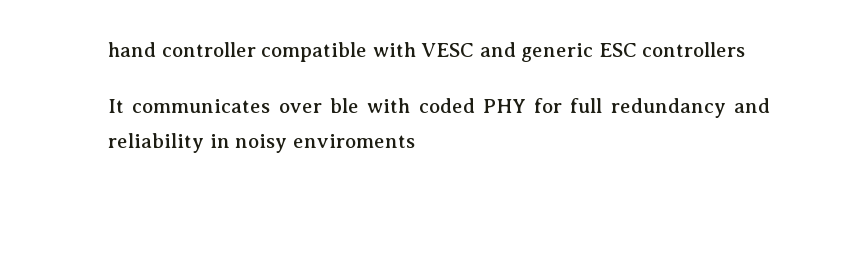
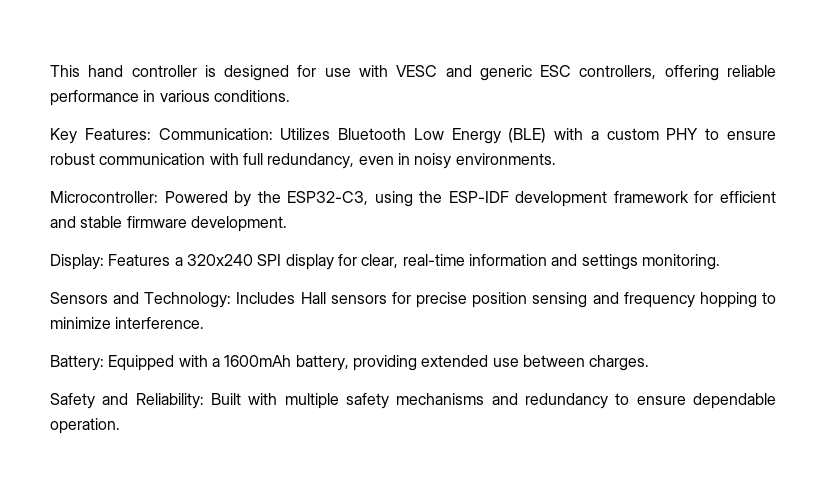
- hand controller compatible with VESC and generic ESC controllers
- It communicates over ble with coded PHY for full redundancy and reliability in noisy enviroments
+ This hand controller is designed for use with VESC and generic ESC controllers, offering reliable performance in various conditions.
+ Key Features: Communication: Utilizes Bluetooth Low Energy (BLE) with a custom PHY to ensure robust communication with full redundancy, even in noisy environments.
+ Microcontroller: Powered by the ESP32-C3, using the ESP-IDF development framework for efficient and stable firmware development.
+ Display: Features a 320x240 SPI display for clear, real-time information and settings monitoring.
+ Sensors and Technology: Includes Hall sensors for precise position sensing and frequency hopping to minimize interference.
+ Battery: Equipped with a 1600mAh battery, providing extended use between charges.
+ Safety and Reliability: Built with multiple safety mechanisms and redundancy to ensure dependable operation.

